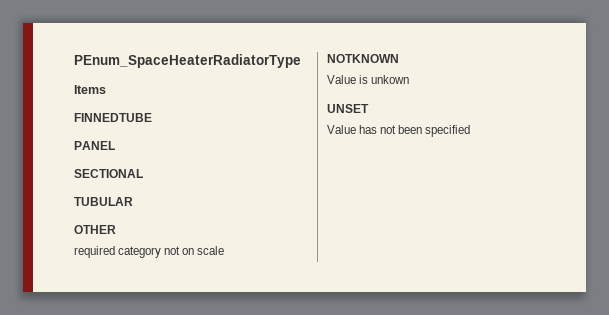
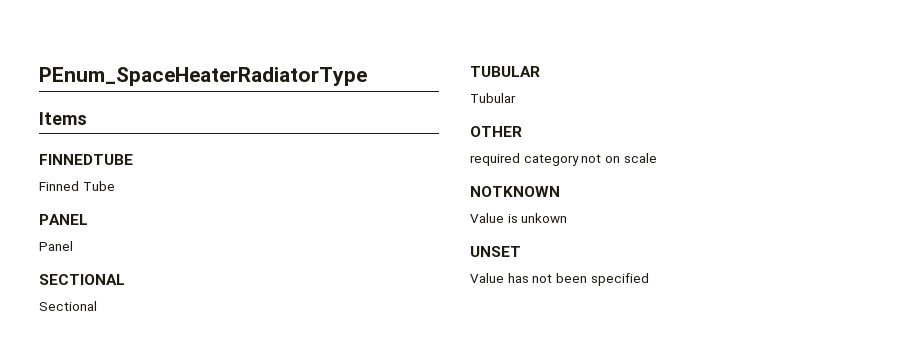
+ Finned Tube
+ Panel
+ Sectional
+ Tubular

